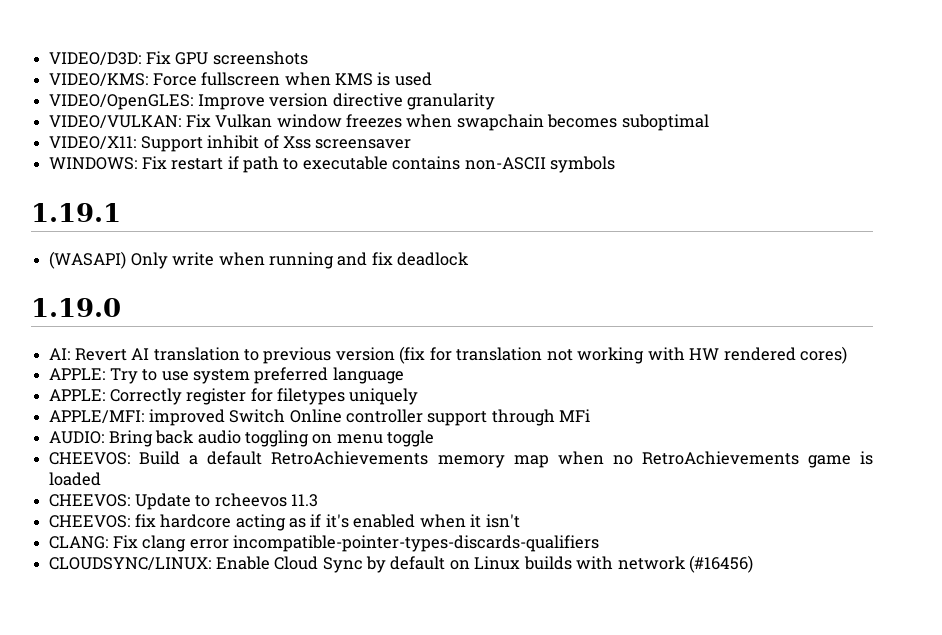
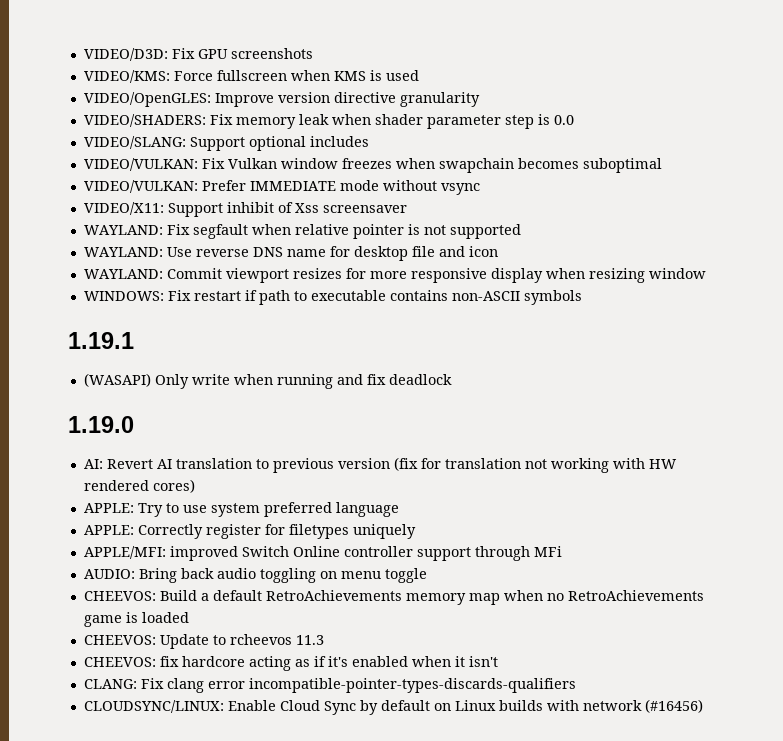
+ VIDEO/SHADERS: Fix memory leak when shader parameter step is 0.0
+ VIDEO/SLANG: Support optional includes
+ VIDEO/VULKAN: Prefer IMMEDIATE mode without vsync
+ WAYLAND: Fix segfault when relative pointer is not supported
+ WAYLAND: Use reverse DNS name for desktop file and icon
+ WAYLAND: Commit viewport resizes for more responsive display when resizing window

